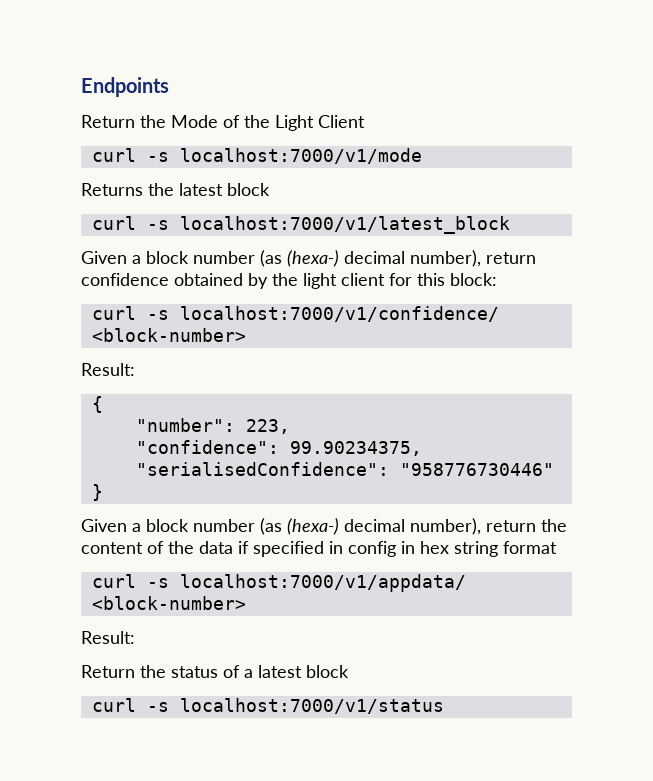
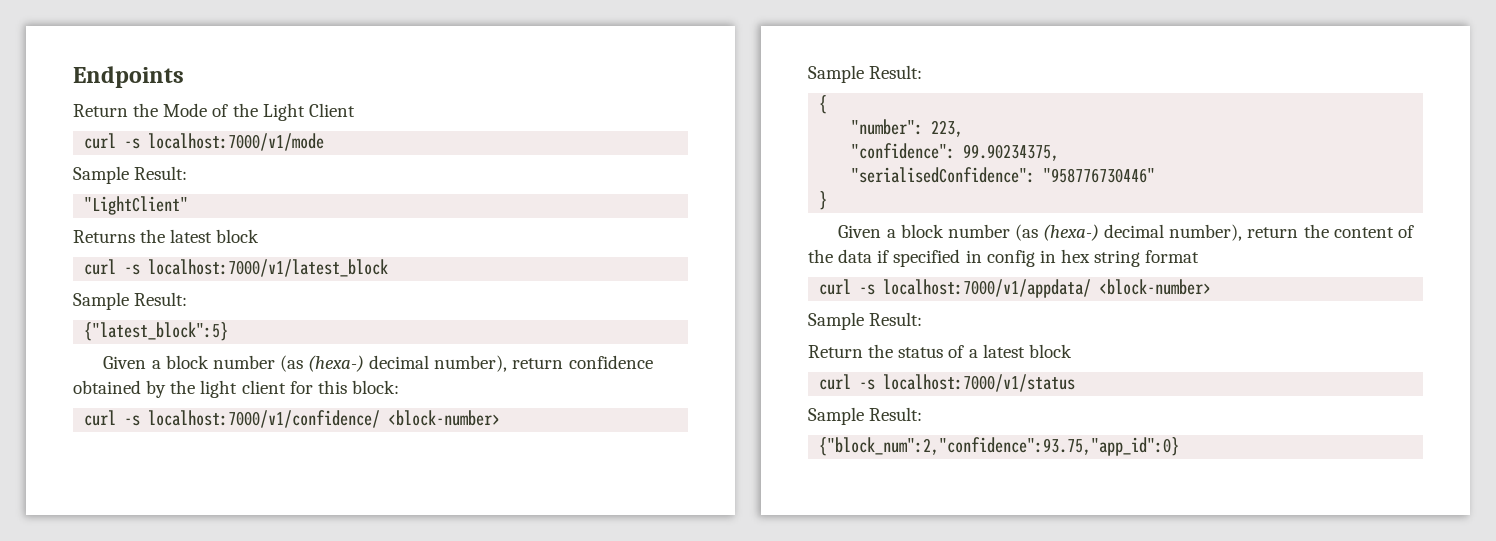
  curl -s localhost:7000/v1/mode
+ Sample Result:
+ "LightClient"
  curl -s localhost:7000/v1/latest_block
+ Sample Result:
+ {"latest_block":5}
  curl -s localhost:7000/v1/confidence/ <block-number>
- Result:
+ Sample Result:
  curl -s localhost:7000/v1/appdata/ <block-number>
- Result:
+ Sample Result:
  curl -s localhost:7000/v1/status
+ Sample Result:
+ {"block_num":2,"confidence":93.75,"app_id":0}

